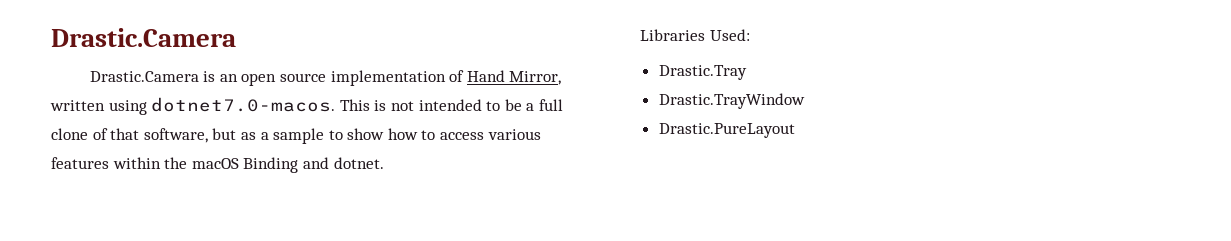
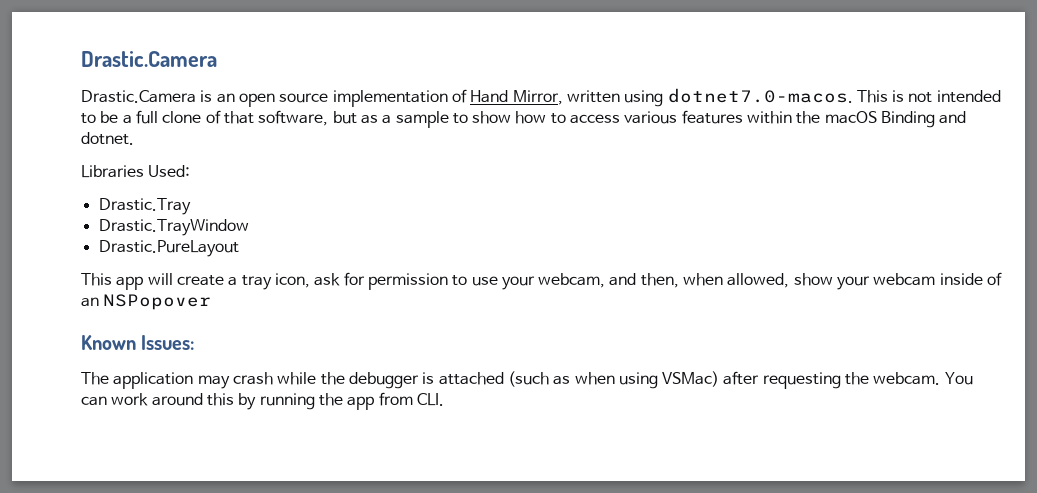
+ This app will create a tray icon, ask for permission to use your webcam, and then, when allowed, show your webcam inside of an NSPopover
+ Known Issues:
+ The application may crash while the debugger is attached (such as when using VSMac) after requesting the webcam. You can work around this by running the app from CLI.

